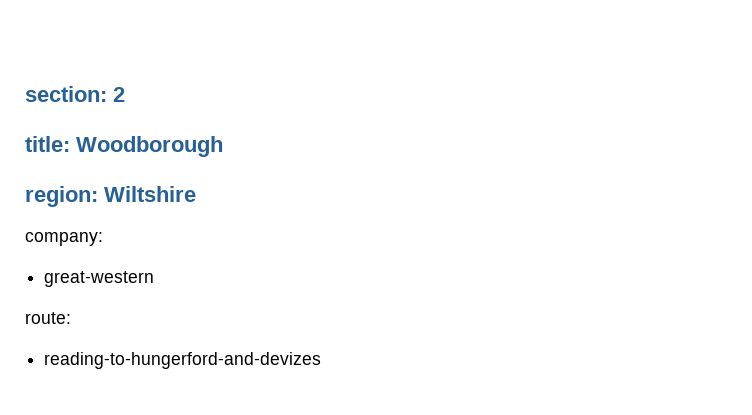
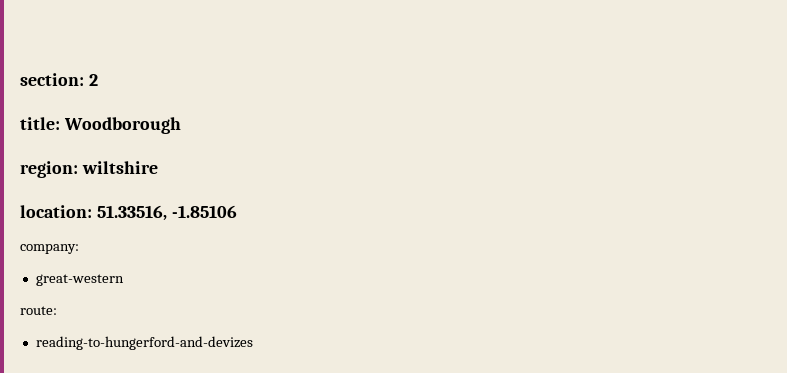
- region: Wiltshire
+ region: wiltshire
+ location: 51.33516, -1.85106

